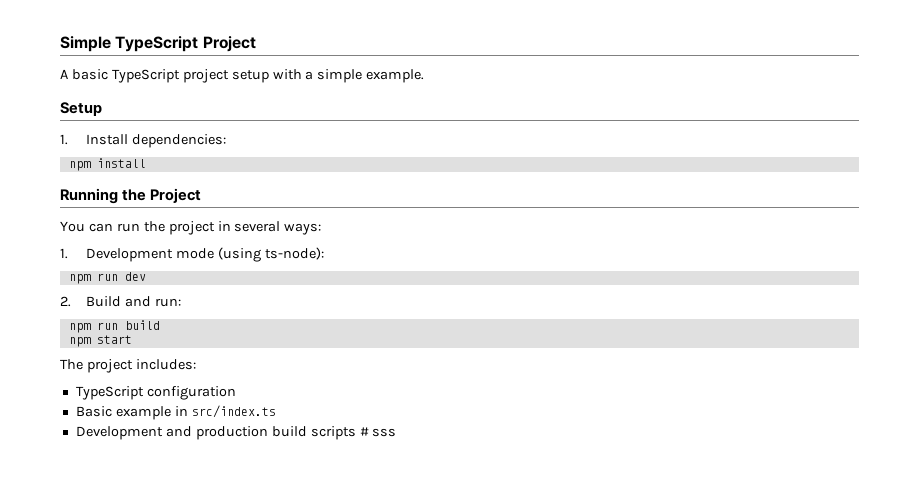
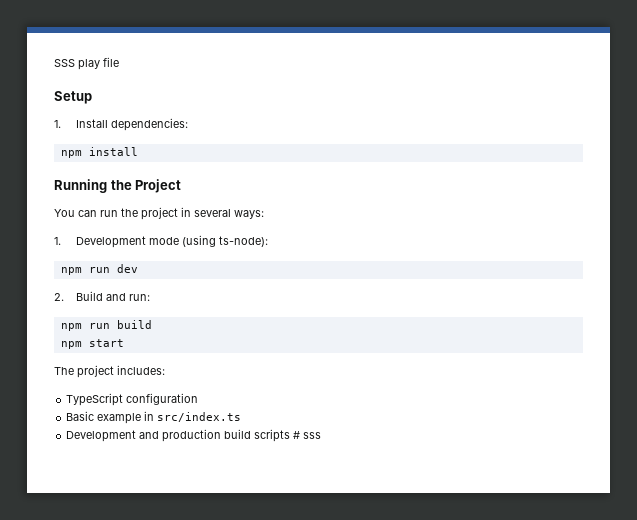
- Simple TypeScript Project
- A basic TypeScript project setup with a simple example.
+ SSS play file

